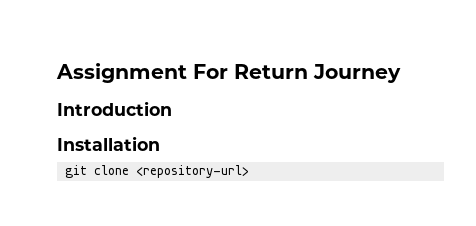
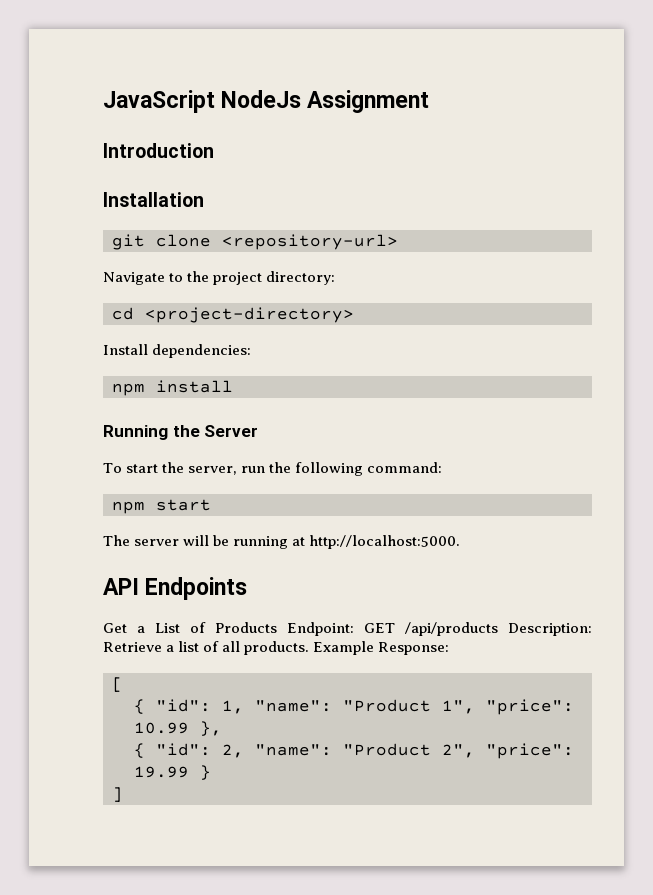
- Assignment For Return Journey
+ JavaScript NodeJs Assignment
+ Navigate to the project directory:
+ cd <project-directory>
+ Install dependencies:
+ npm install
+ Running the Server
+ To start the server, run the following command:
+ npm start
+ The server will be running at http://localhost:5000.
+ API Endpoints
+ Get a List of Products Endpoint: GET /api/products Description: Retrieve a list of all products. Example Response:
+ [
+ { "id": 1, "name": "Product 1", "price": 10.99 },
+ { "id": 2, "name": "Product 2", "price": 19.99 }
+ ]

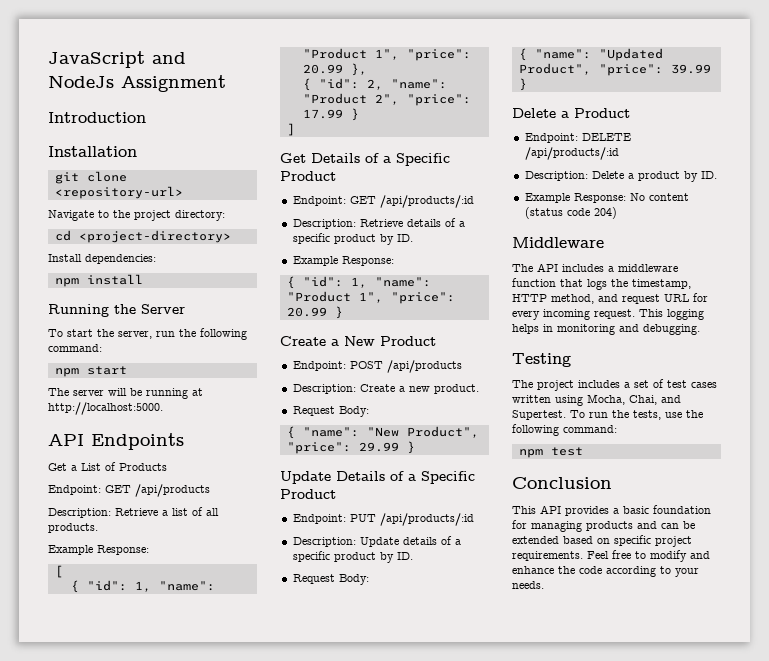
- JavaScript NodeJs Assignment
+ JavaScript and NodeJs Assignment
- Get a List of Products Endpoint: GET /api/products Description: Retrieve a list of all products. Example Response:
+ Get a List of Products
+ Endpoint: GET /api/products
+ Description: Retrieve a list of all products.
+ Example Response:
- { "id": 1, "name": "Product 1", "price": 10.99 },
+ { "id": 1, "name": "Product 1", "price": 20.99 },
- { "id": 2, "name": "Product 2", "price": 19.99 }
+ { "id": 2, "name": "Product 2", "price": 17.99 }
+ Get Details of a Specific Product
+ Endpoint: GET /api/products/:id
+ Description: Retrieve details of a specific product by ID.
+ Example Response:
+ { "id": 1, "name": "Product 1", "price": 20.99 }
+ Create a New Product
+ Endpoint: POST /api/products
+ Description: Create a new product.
+ Request Body:
+ { "name": "New Product", "price": 29.99 }
+ Update Details of a Specific Product
+ Endpoint: PUT /api/products/:id
+ Description: Update details of a specific product by ID.
+ Request Body:
+ { "name": "Updated Product", "price": 39.99 }
+ Delete a Product
+ Endpoint: DELETE /api/products/:id
+ Description: Delete a product by ID.
+ Example Response: No content (status code 204)
+ Middleware
+ The API includes a middleware function that logs the timestamp, HTTP method, and request URL for every incoming request. This logging helps in monitoring and debugging.
+ Testing
+ The project includes a set of test cases written using Mocha, Chai, and Supertest. To run the tests, use the following command:
+ npm test
+ Conclusion
+ This API provides a basic foundation for managing products and can be extended based on specific project requirements. Feel free to modify and enhance the code according to your needs.

